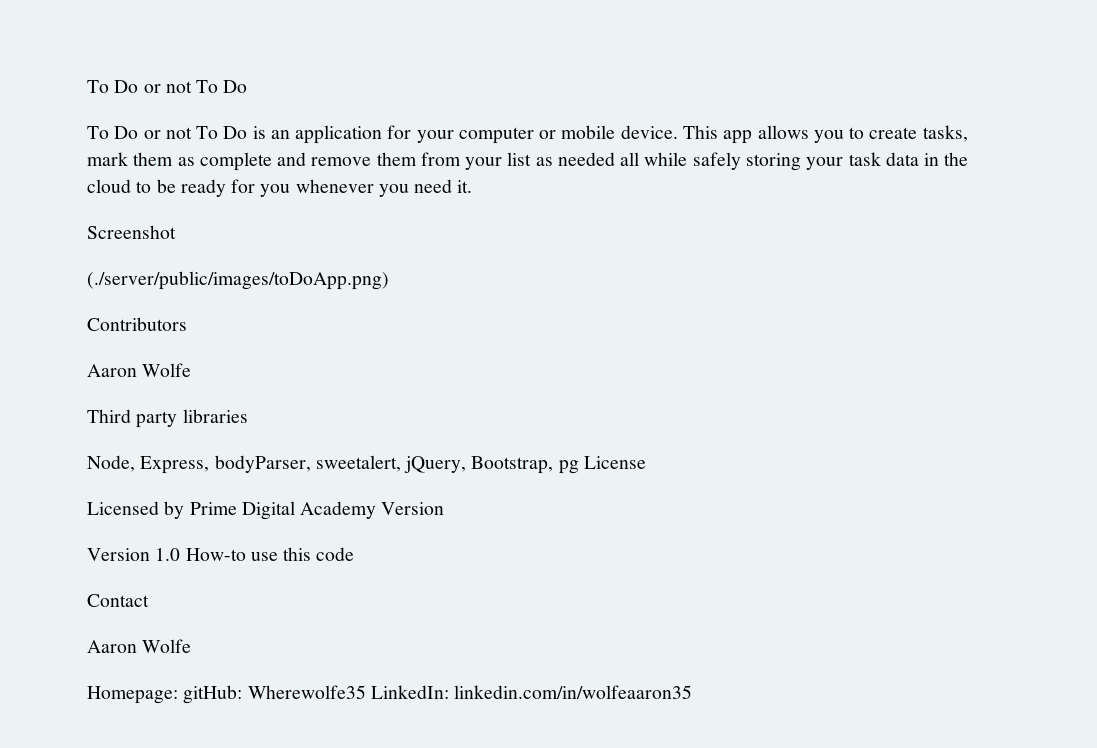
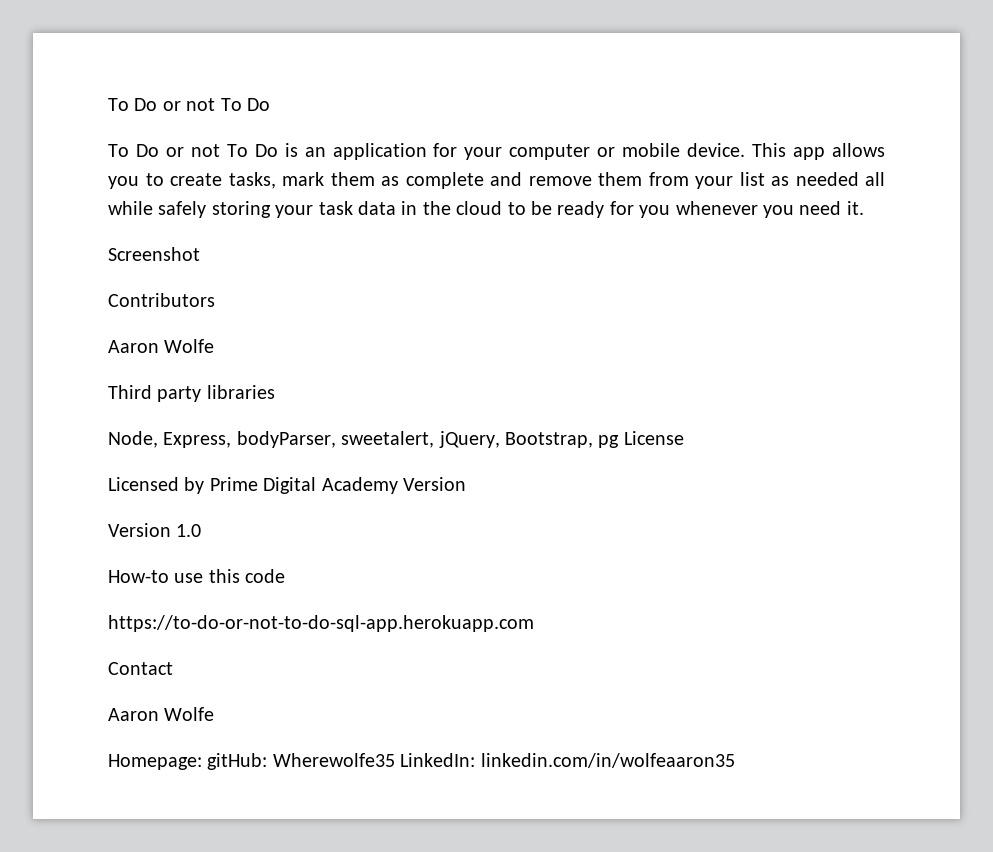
- (./server/public/images/toDoApp.png)
- Version 1.0 How-to use this code
+ Version 1.0
+ How-to use this code
+ https://to-do-or-not-to-do-sql-app.herokuapp.com

